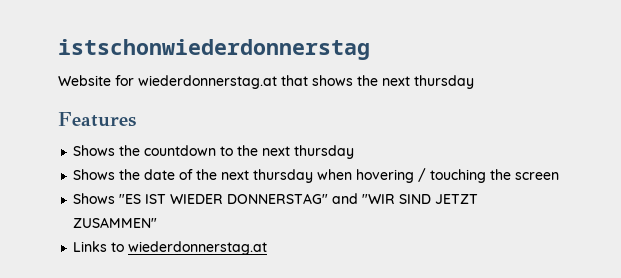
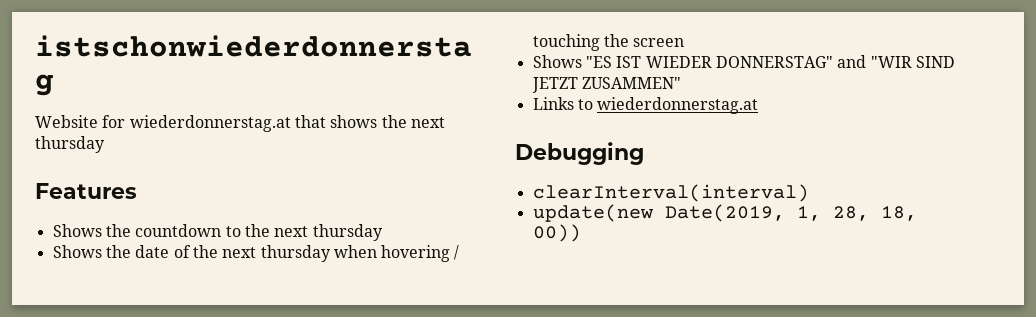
+ Debugging
+ clearInterval(interval)
+ update(new Date(2019, 1, 28, 18, 00))

